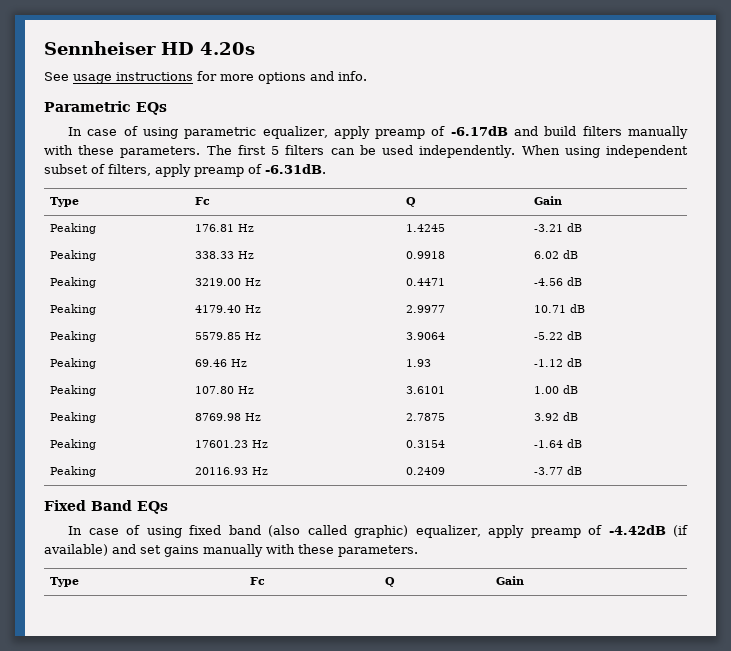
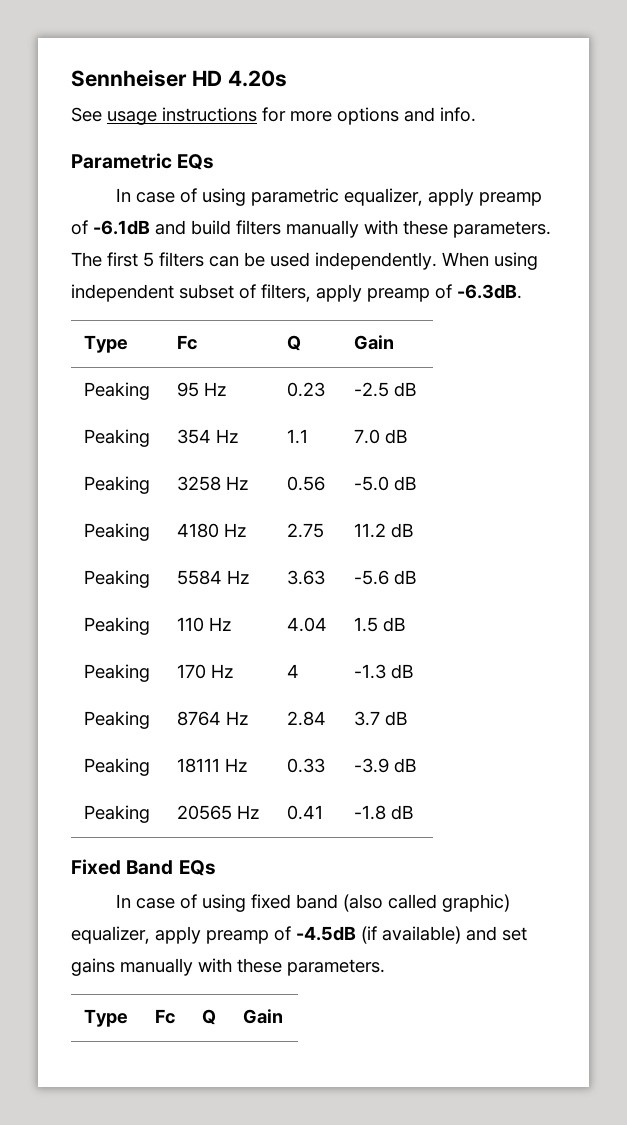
- In case of using parametric equalizer, apply preamp of -6.17dB and build filters manually with these parameters.
+ In case of using parametric equalizer, apply preamp of -6.1dB and build filters manually with these parameters.
- When using independent subset of filters, apply preamp of -6.31dB.
+ When using independent subset of filters, apply preamp of -6.3dB.
- Peaking | 176.81 Hz | 1.4245 | -3.21 dB
- Peaking | 338.33 Hz | 0.9918 | 6.02 dB
- Peaking | 3219.00 Hz | 0.4471 | -4.56 dB
- Peaking | 4179.40 Hz | 2.9977 | 10.71 dB
- Peaking | 5579.85 Hz | 3.9064 | -5.22 dB
- Peaking | 69.46 Hz | 1.93 | -1.12 dB
- Peaking | 107.80 Hz | 3.6101 | 1.00 dB
- Peaking | 8769.98 Hz | 2.7875 | 3.92 dB
- Peaking | 17601.23 Hz | 0.3154 | -1.64 dB
- Peaking | 20116.93 Hz | 0.2409 | -3.77 dB
+ Peaking | 95 Hz | 0.23 | -2.5 dB
+ Peaking | 354 Hz | 1.1 | 7.0 dB
+ Peaking | 3258 Hz | 0.56 | -5.0 dB
+ Peaking | 4180 Hz | 2.75 | 11.2 dB
+ Peaking | 5584 Hz | 3.63 | -5.6 dB
+ Peaking | 110 Hz | 4.04 | 1.5 dB
+ Peaking | 170 Hz | 4 | -1.3 dB
+ Peaking | 8764 Hz | 2.84 | 3.7 dB
+ Peaking | 18111 Hz | 0.33 | -3.9 dB
+ Peaking | 20565 Hz | 0.41 | -1.8 dB
- In case of using fixed band (also called graphic) equalizer, apply preamp of -4.42dB (if available) and set gains manually with these parameters.
+ In case of using fixed band (also called graphic) equalizer, apply preamp of -4.5dB (if available) and set gains manually with these parameters.

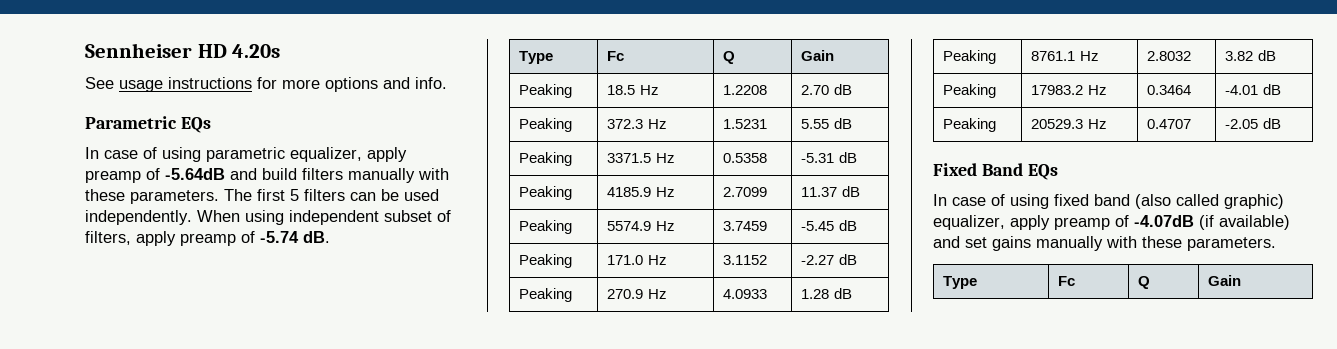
- In case of using parametric equalizer, apply preamp of -6.1dB and build filters manually with these parameters.
+ In case of using parametric equalizer, apply preamp of -5.64dB and build filters manually with these parameters.
- When using independent subset of filters, apply preamp of -6.3dB.
+ When using independent subset of filters, apply preamp of -5.74 dB.
- Peaking | 95 Hz | 0.23 | -2.5 dB
- Peaking | 354 Hz | 1.1 | 7.0 dB
- Peaking | 3258 Hz | 0.56 | -5.0 dB
- Peaking | 4180 Hz | 2.75 | 11.2 dB
- Peaking | 5584 Hz | 3.63 | -5.6 dB
- Peaking | 110 Hz | 4.04 | 1.5 dB
- Peaking | 170 Hz | 4 | -1.3 dB
- Peaking | 8764 Hz | 2.84 | 3.7 dB
- Peaking | 18111 Hz | 0.33 | -3.9 dB
- Peaking | 20565 Hz | 0.41 | -1.8 dB
+ Peaking | 18.5 Hz | 1.2208 | 2.70 dB
+ Peaking | 372.3 Hz | 1.5231 | 5.55 dB
+ Peaking | 3371.5 Hz | 0.5358 | -5.31 dB
+ Peaking | 4185.9 Hz | 2.7099 | 11.37 dB
+ Peaking | 5574.9 Hz | 3.7459 | -5.45 dB
+ Peaking | 171.0 Hz | 3.1152 | -2.27 dB
+ Peaking | 270.9 Hz | 4.0933 | 1.28 dB
+ Peaking | 8761.1 Hz | 2.8032 | 3.82 dB
+ Peaking | 17983.2 Hz | 0.3464 | -4.01 dB
+ Peaking | 20529.3 Hz | 0.4707 | -2.05 dB
- In case of using fixed band (also called graphic) equalizer, apply preamp of -4.5dB (if available) and set gains manually with these parameters.
+ In case of using fixed band (also called graphic) equalizer, apply preamp of -4.07dB (if available) and set gains manually with these parameters.

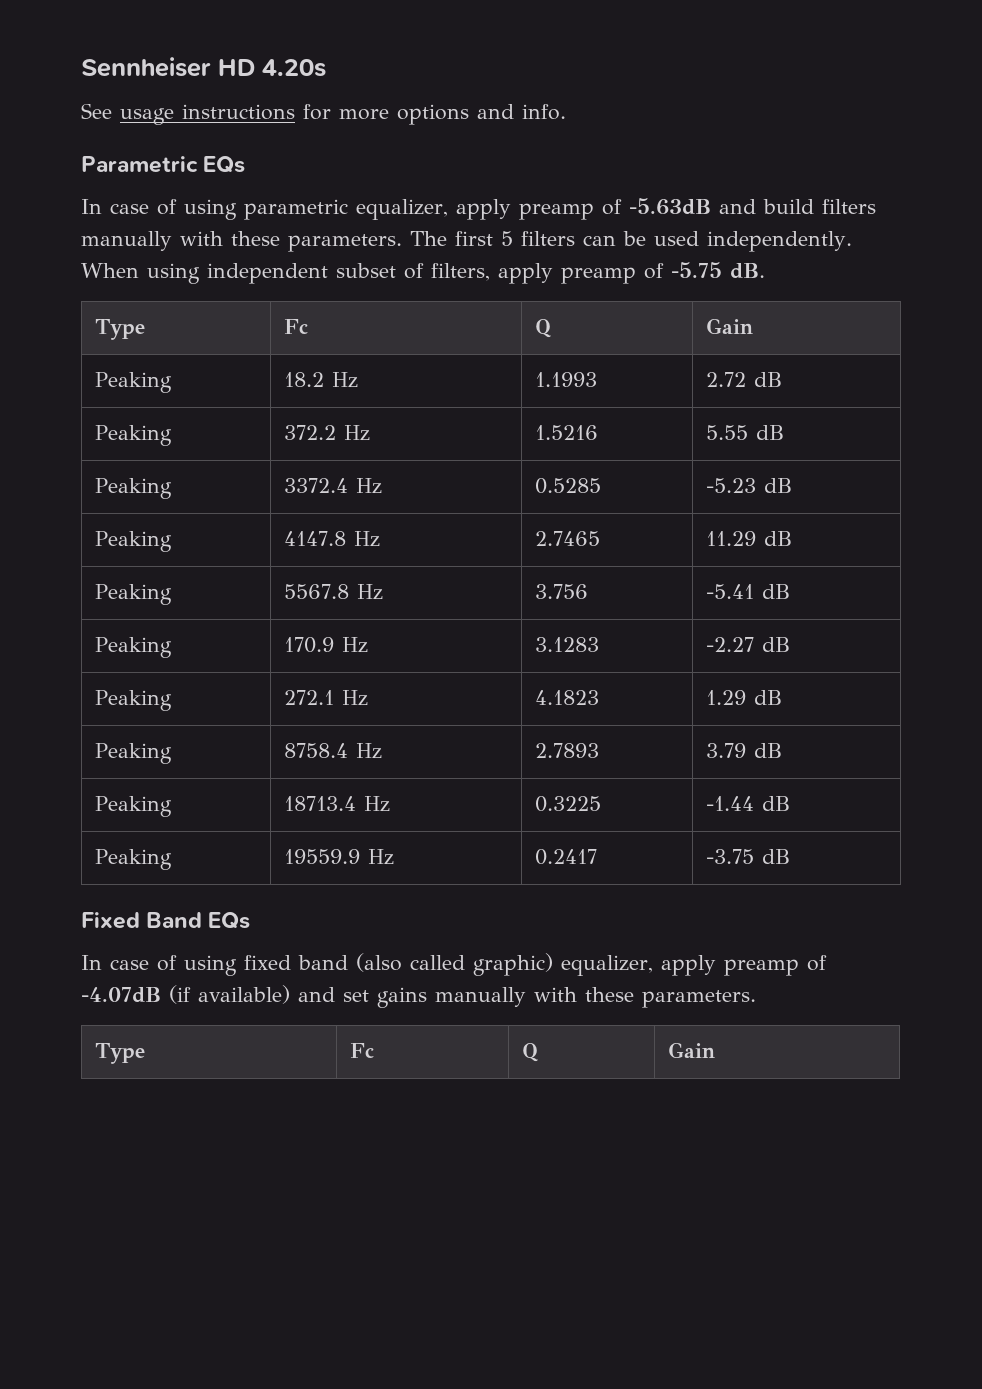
- In case of using parametric equalizer, apply preamp of -5.64dB and build filters manually with these parameters.
+ In case of using parametric equalizer, apply preamp of -5.63dB and build filters manually with these parameters.
- When using independent subset of filters, apply preamp of -5.74 dB.
+ When using independent subset of filters, apply preamp of -5.75 dB.
- Peaking | 18.5 Hz | 1.2208 | 2.70 dB
- Peaking | 372.3 Hz | 1.5231 | 5.55 dB
+ Peaking | 18.2 Hz | 1.1993 | 2.72 dB
+ Peaking | 372.2 Hz | 1.5216 | 5.55 dB
- Peaking | 3371.5 Hz | 0.5358 | -5.31 dB
- Peaking | 4185.9 Hz | 2.7099 | 11.37 dB
- Peaking | 5574.9 Hz | 3.7459 | -5.45 dB
- Peaking | 171.0 Hz | 3.1152 | -2.27 dB
+ Peaking | 3372.4 Hz | 0.5285 | -5.23 dB
+ Peaking | 4147.8 Hz | 2.7465 | 11.29 dB
+ Peaking | 5567.8 Hz | 3.756 | -5.41 dB
+ Peaking | 170.9 Hz | 3.1283 | -2.27 dB
- Peaking | 270.9 Hz | 4.0933 | 1.28 dB
- Peaking | 8761.1 Hz | 2.8032 | 3.82 dB
- Peaking | 17983.2 Hz | 0.3464 | -4.01 dB
- Peaking | 20529.3 Hz | 0.4707 | -2.05 dB
+ Peaking | 272.1 Hz | 4.1823 | 1.29 dB
+ Peaking | 8758.4 Hz | 2.7893 | 3.79 dB
+ Peaking | 18713.4 Hz | 0.3225 | -1.44 dB
+ Peaking | 19559.9 Hz | 0.2417 | -3.75 dB

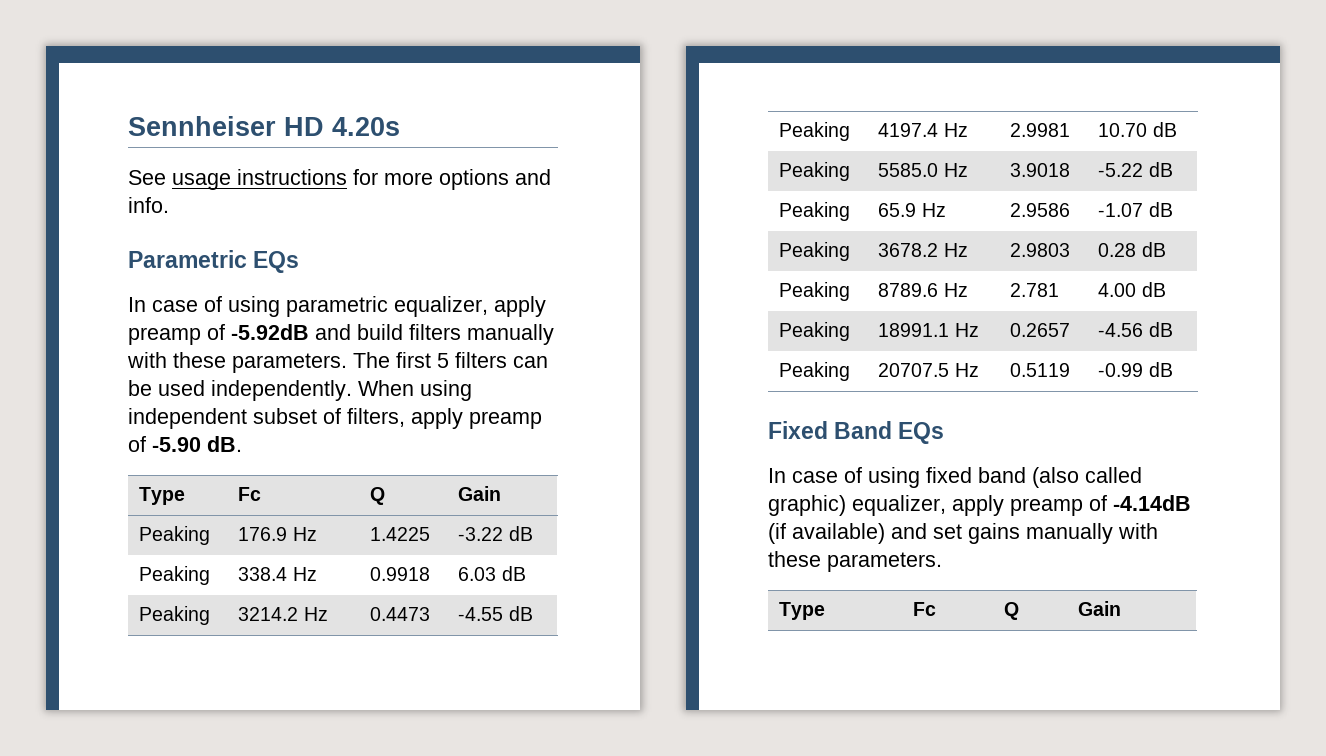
- In case of using parametric equalizer, apply preamp of -5.63dB and build filters manually with these parameters.
+ In case of using parametric equalizer, apply preamp of -5.92dB and build filters manually with these parameters.
- When using independent subset of filters, apply preamp of -5.75 dB.
+ When using independent subset of filters, apply preamp of -5.90 dB.
- Peaking | 18.2 Hz | 1.1993 | 2.72 dB
- Peaking | 372.2 Hz | 1.5216 | 5.55 dB
- Peaking | 3372.4 Hz | 0.5285 | -5.23 dB
- Peaking | 4147.8 Hz | 2.7465 | 11.29 dB
- Peaking | 5567.8 Hz | 3.756 | -5.41 dB
- Peaking | 170.9 Hz | 3.1283 | -2.27 dB
- Peaking | 272.1 Hz | 4.1823 | 1.29 dB
- Peaking | 8758.4 Hz | 2.7893 | 3.79 dB
- Peaking | 18713.4 Hz | 0.3225 | -1.44 dB
- Peaking | 19559.9 Hz | 0.2417 | -3.75 dB
+ Peaking | 176.9 Hz | 1.4225 | -3.22 dB
+ Peaking | 338.4 Hz | 0.9918 | 6.03 dB
+ Peaking | 3214.2 Hz | 0.4473 | -4.55 dB
+ Peaking | 4197.4 Hz | 2.9981 | 10.70 dB
+ Peaking | 5585.0 Hz | 3.9018 | -5.22 dB
+ Peaking | 65.9 Hz | 2.9586 | -1.07 dB
+ Peaking | 3678.2 Hz | 2.9803 | 0.28 dB
+ Peaking | 8789.6 Hz | 2.781 | 4.00 dB
+ Peaking | 18991.1 Hz | 0.2657 | -4.56 dB
+ Peaking | 20707.5 Hz | 0.5119 | -0.99 dB
- In case of using fixed band (also called graphic) equalizer, apply preamp of -4.07dB (if available) and set gains manually with these parameters.
+ In case of using fixed band (also called graphic) equalizer, apply preamp of -4.14dB (if available) and set gains manually with these parameters.

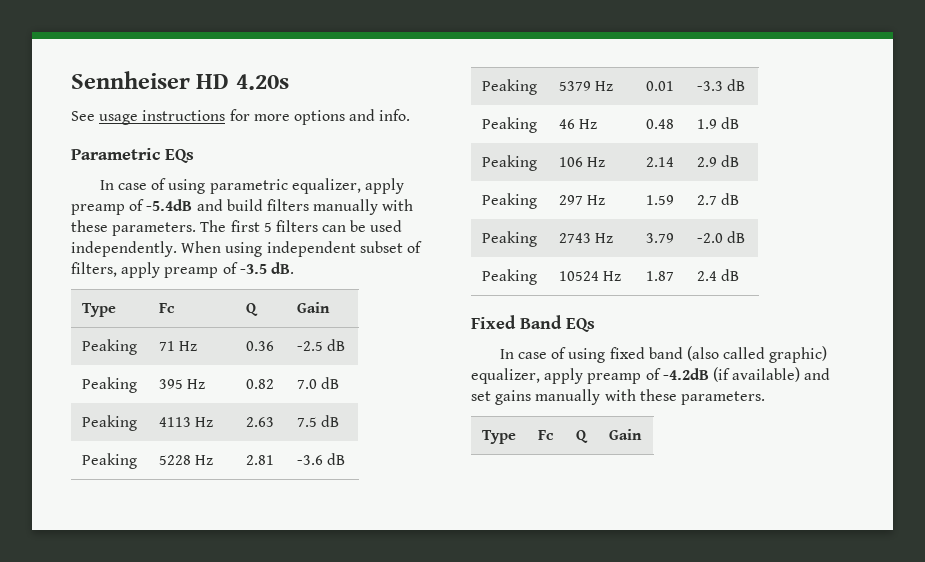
- In case of using parametric equalizer, apply preamp of -5.92dB and build filters manually with these parameters.
+ In case of using parametric equalizer, apply preamp of -5.4dB and build filters manually with these parameters.
- When using independent subset of filters, apply preamp of -5.90 dB.
+ When using independent subset of filters, apply preamp of -3.5 dB.
- Peaking | 176.9 Hz | 1.4225 | -3.22 dB
- Peaking | 338.4 Hz | 0.9918 | 6.03 dB
- Peaking | 3214.2 Hz | 0.4473 | -4.55 dB
- Peaking | 4197.4 Hz | 2.9981 | 10.70 dB
- Peaking | 5585.0 Hz | 3.9018 | -5.22 dB
- Peaking | 65.9 Hz | 2.9586 | -1.07 dB
- Peaking | 3678.2 Hz | 2.9803 | 0.28 dB
- Peaking | 8789.6 Hz | 2.781 | 4.00 dB
- Peaking | 18991.1 Hz | 0.2657 | -4.56 dB
- Peaking | 20707.5 Hz | 0.5119 | -0.99 dB
+ Peaking | 71 Hz | 0.36 | -2.5 dB
+ Peaking | 395 Hz | 0.82 | 7.0 dB
+ Peaking | 4113 Hz | 2.63 | 7.5 dB
+ Peaking | 5228 Hz | 2.81 | -3.6 dB
+ Peaking | 5379 Hz | 0.01 | -3.3 dB
+ Peaking | 46 Hz | 0.48 | 1.9 dB
+ Peaking | 106 Hz | 2.14 | 2.9 dB
+ Peaking | 297 Hz | 1.59 | 2.7 dB
+ Peaking | 2743 Hz | 3.79 | -2.0 dB
+ Peaking | 10524 Hz | 1.87 | 2.4 dB
- In case of using fixed band (also called graphic) equalizer, apply preamp of -4.14dB (if available) and set gains manually with these parameters.
+ In case of using fixed band (also called graphic) equalizer, apply preamp of -4.2dB (if available) and set gains manually with these parameters.

